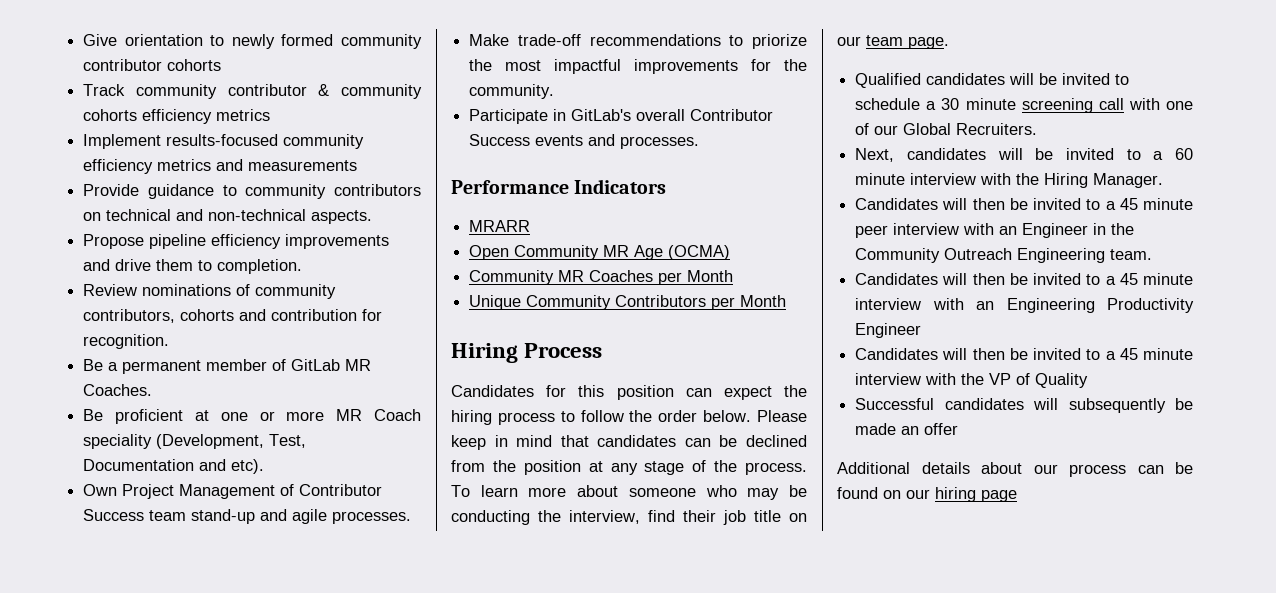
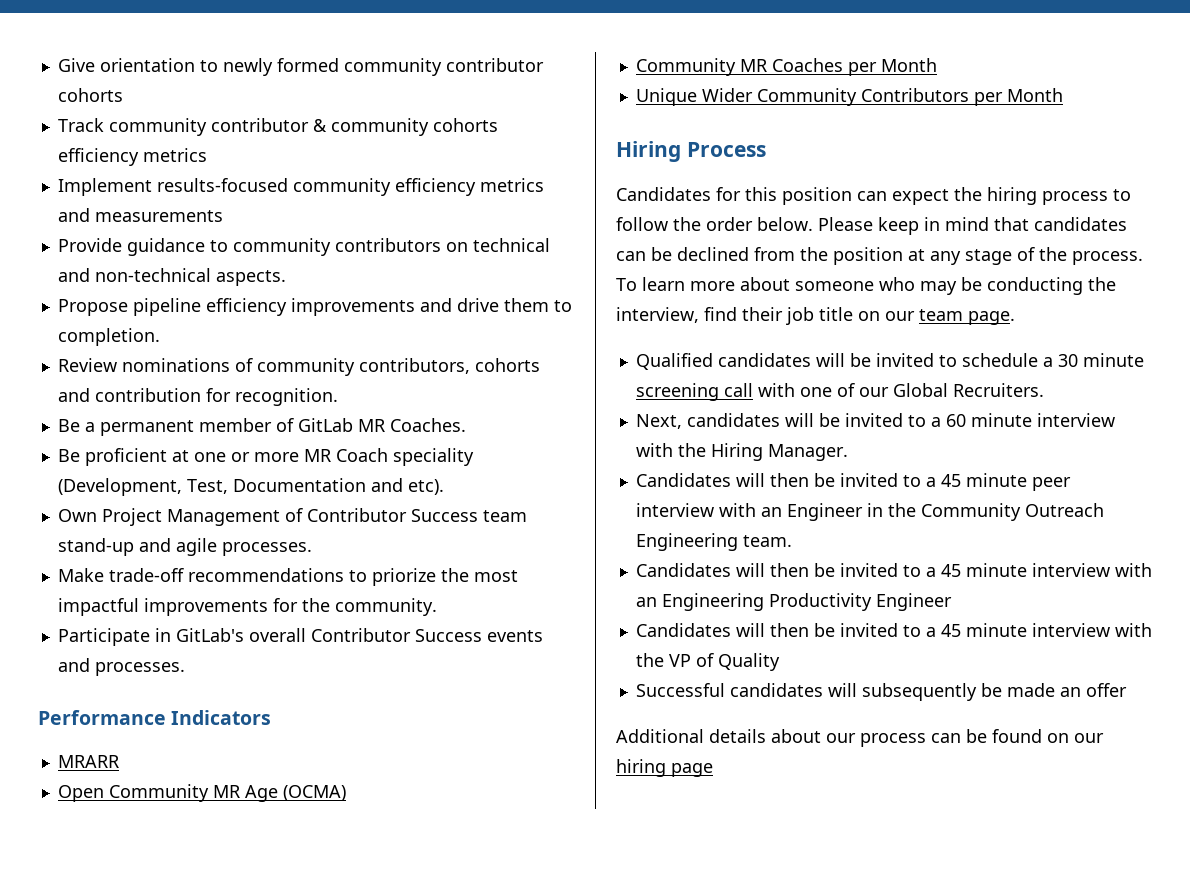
- Unique Community Contributors per Month
+ Unique Wider Community Contributors per Month

